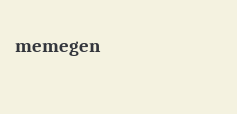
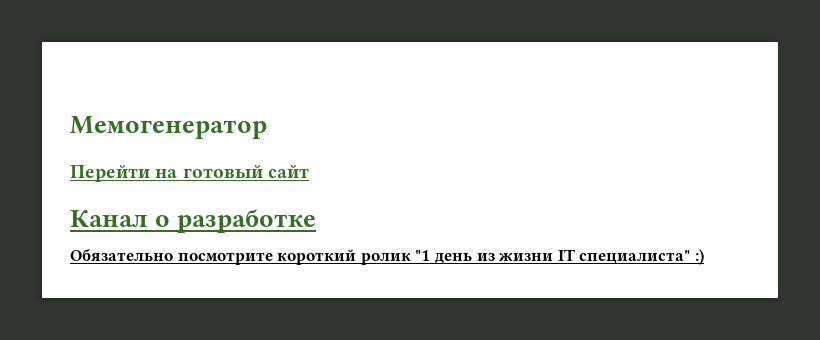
- memegen
+ Мемогенератор
+ Перейти на готовый сайт
+ Канал о разработке
+ Обязательно посмотрите короткий ролик "1 день из жизни IT специалиста" :)

